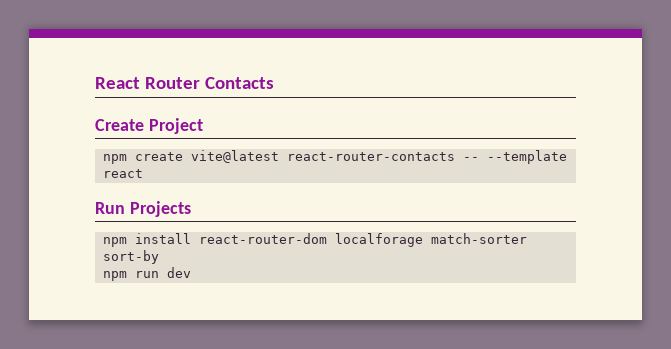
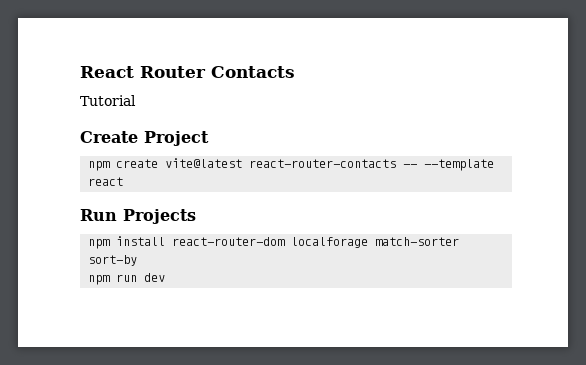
+ Tutorial

